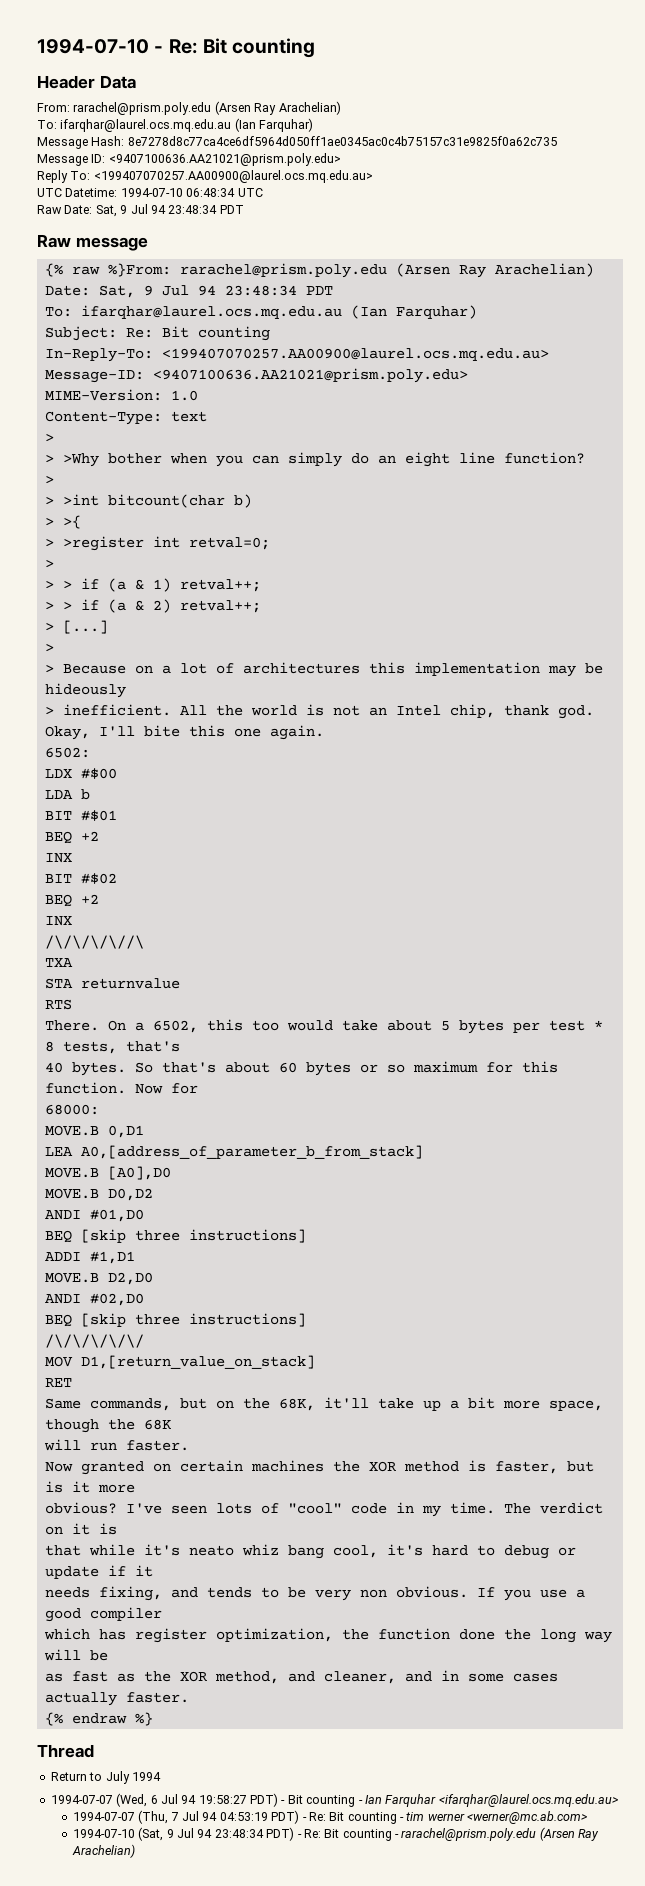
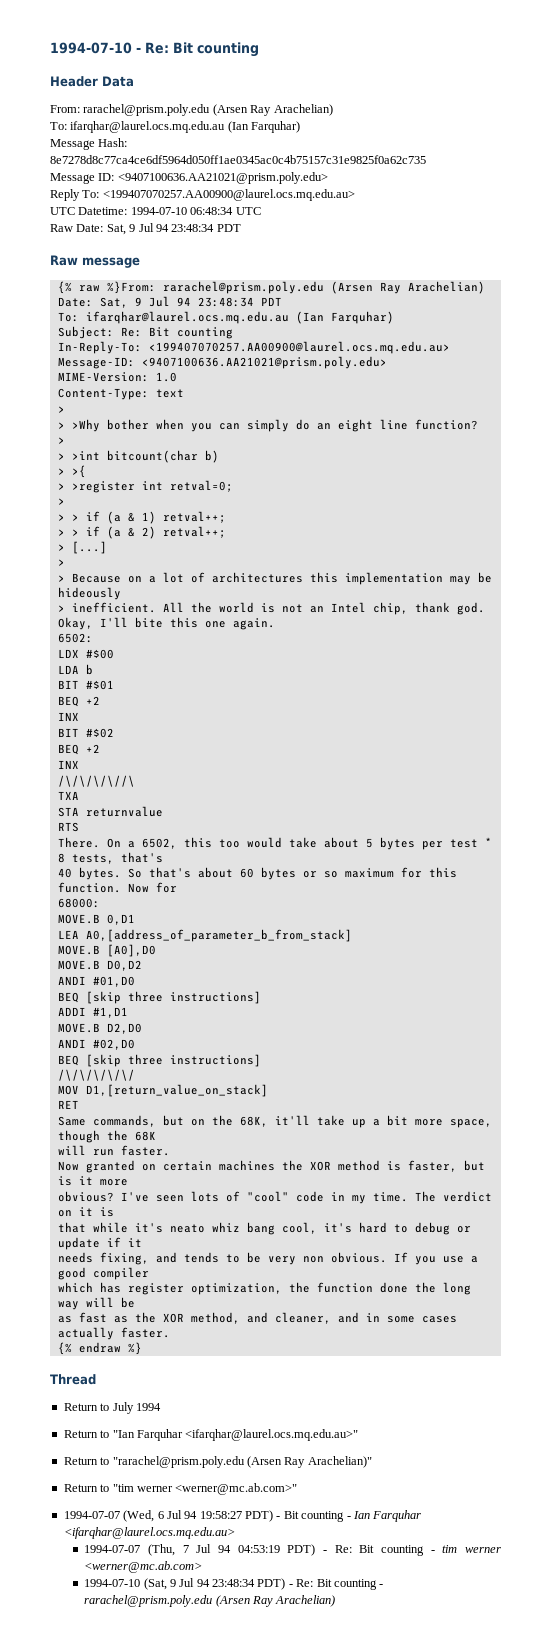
+ Return to "Ian Farquhar <ifarqhar@laurel.ocs.mq.edu.au>"
+ Return to "rarachel@prism.poly.edu (Arsen Ray Arachelian)"
+ Return to "tim werner <werner@mc.ab.com>"

